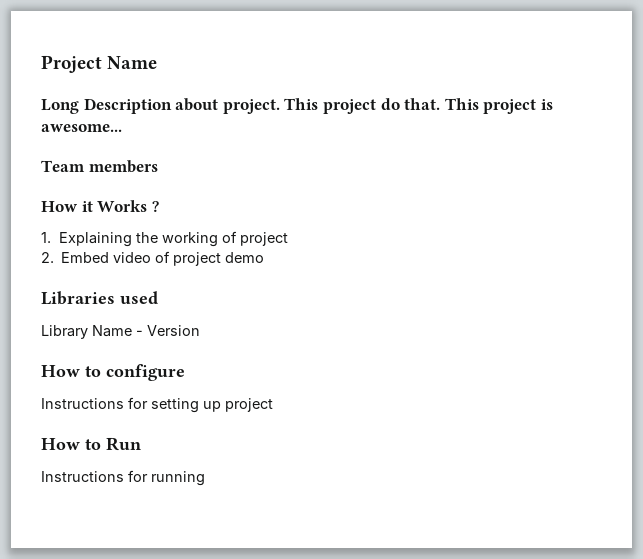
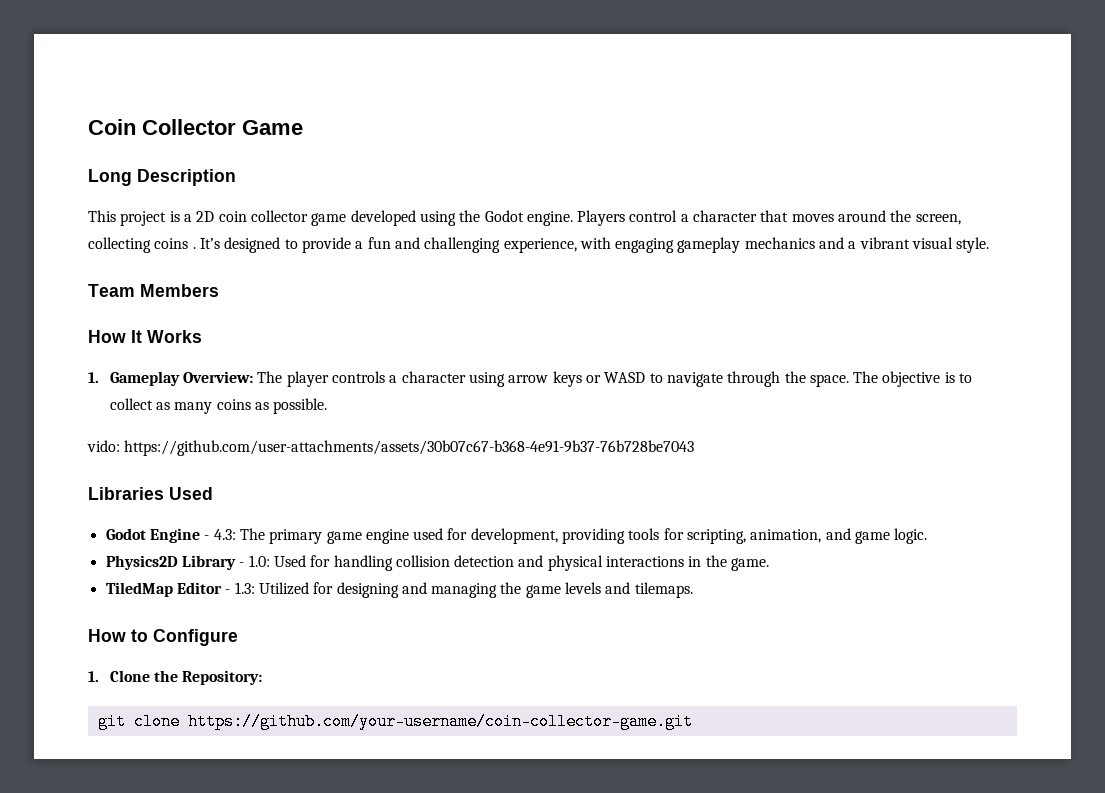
- Project Name
+ Coin Collector Game
- Long Description about project. This project do that. This project is awesome...
+ Long Description
+ This project is a 2D coin collector game developed using the Godot engine. Players control a character that moves around the screen, collecting coins . It’s designed to provide a fun and challenging experience, with engaging gameplay mechanics and a vibrant visual style.
- Team members
- How it Works ?
- 1. Explaining the working of project
- 2. Embed video of project demo
- Libraries used
- Library Name - Version
- How to configure
- Instructions for setting up project
- How to Run
- Instructions for running
+ Team Members
+ How It Works
+ 1. Gameplay Overview: The player controls a character using arrow keys or WASD to navigate through the space. The objective is to collect as many coins as possible.
+ vido: https://github.com/user-attachments/assets/30b07c67-b368-4e91-9b37-76b728be7043
+ Libraries Used
+ Godot Engine - 4.3: The primary game engine used for development, providing tools for scripting, animation, and game logic.
+ Physics2D Library - 1.0: Used for handling collision detection and physical interactions in the game.
+ TiledMap Editor - 1.3: Utilized for designing and managing the game levels and tilemaps.
+ How to Configure
+ 1. Clone the Repository:
+ git clone https://github.com/your-username/coin-collector-game.git

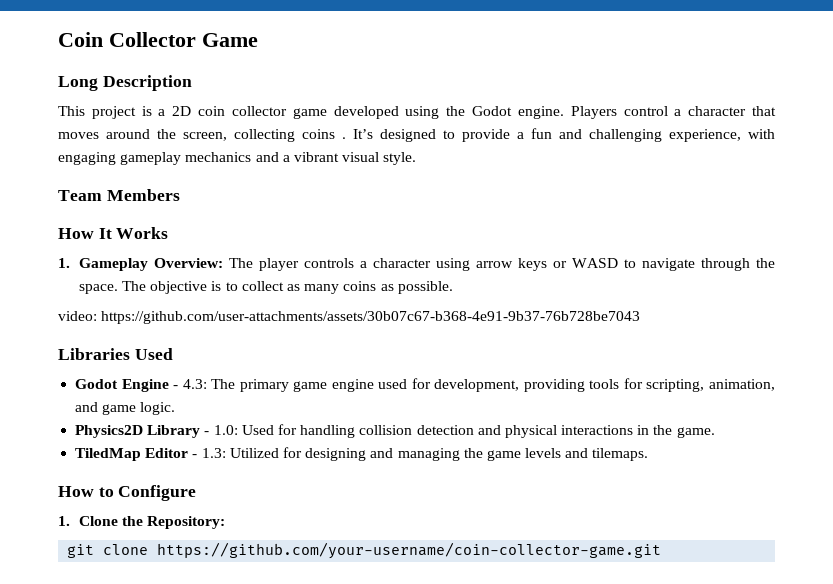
- vido: https://github.com/user-attachments/assets/30b07c67-b368-4e91-9b37-76b728be7043
+ video: https://github.com/user-attachments/assets/30b07c67-b368-4e91-9b37-76b728be7043

